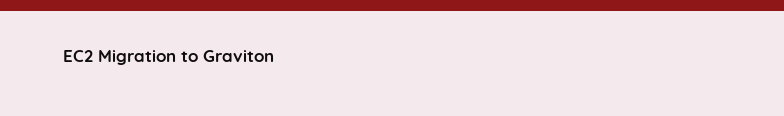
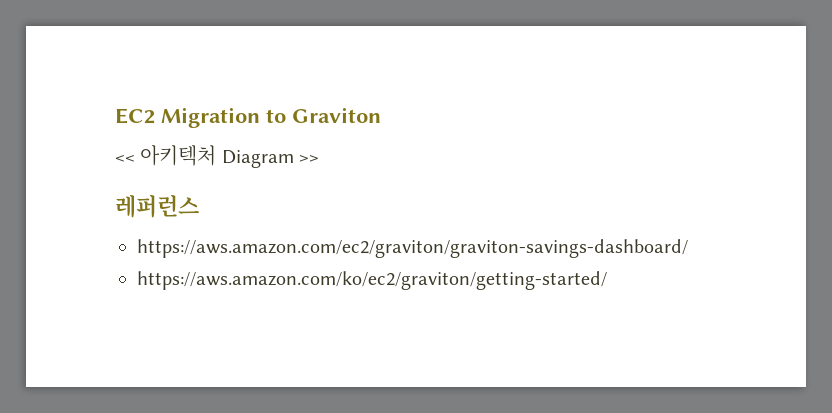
+ << 아키텍처 Diagram >>
+ 레퍼런스
+ https://aws.amazon.com/ec2/graviton/graviton-savings-dashboard/
+ https://aws.amazon.com/ko/ec2/graviton/getting-started/

